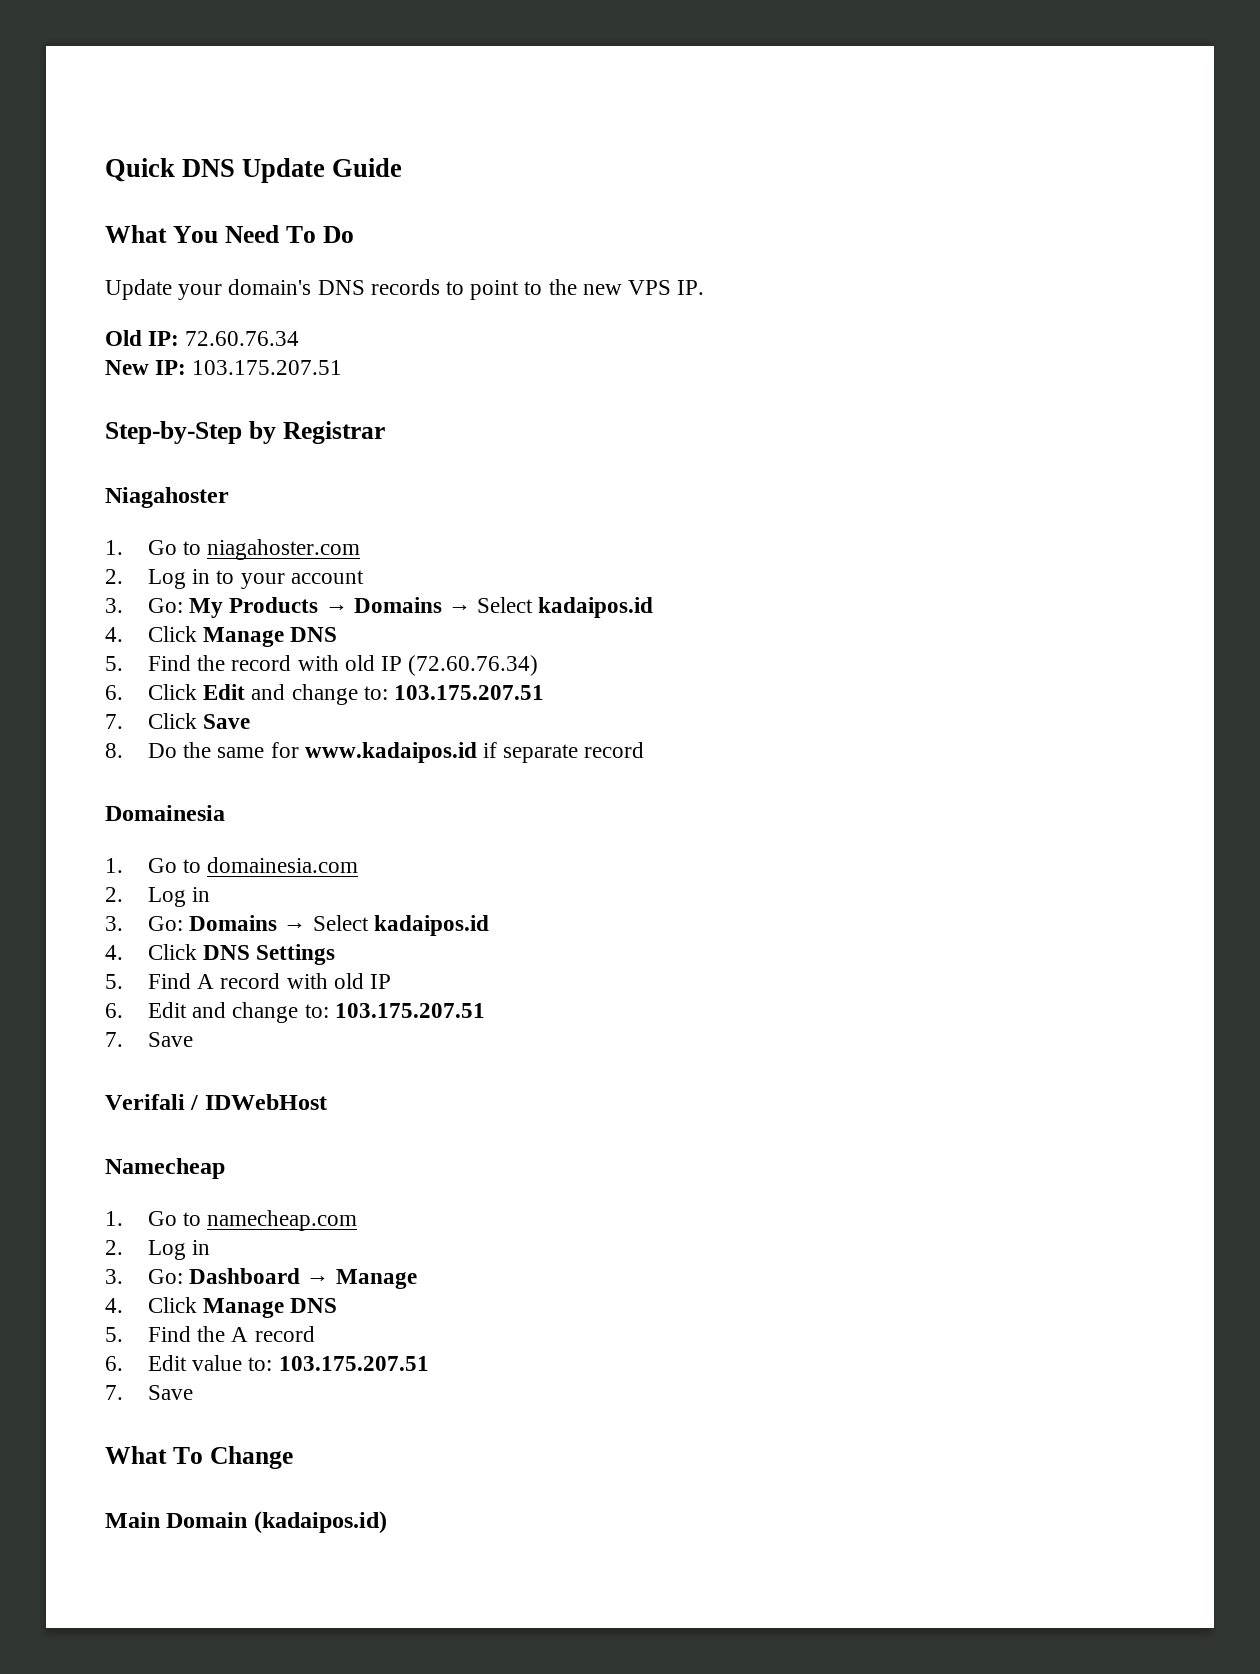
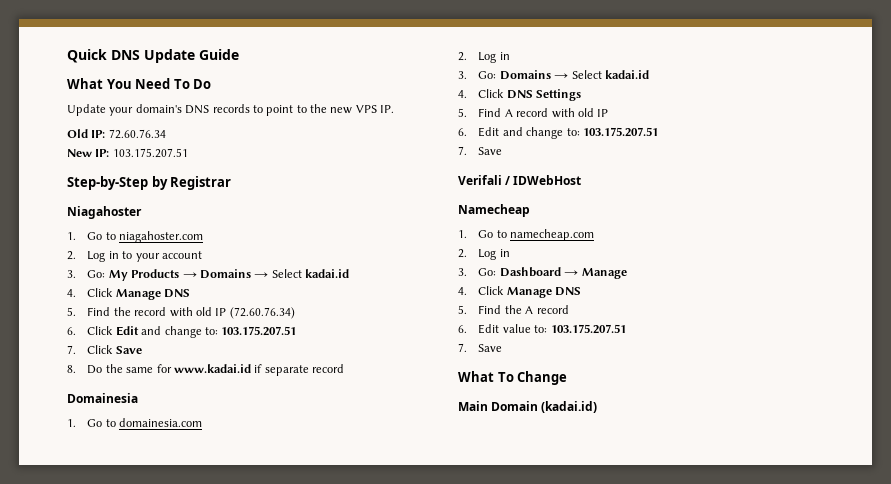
- 3. Go: My Products → Domains → Select kadaipos.id
+ 3. Go: My Products → Domains → Select kadai.id
- 8. Do the same for www.kadaipos.id if separate record
+ 8. Do the same for www.kadai.id if separate record
- 3. Go: Domains → Select kadaipos.id
+ 3. Go: Domains → Select kadai.id
- Main Domain (kadaipos.id)
+ Main Domain (kadai.id)

